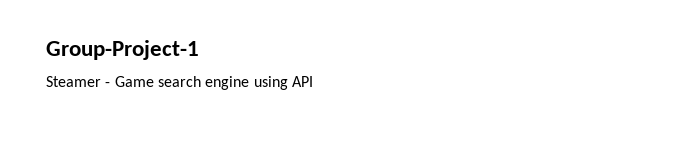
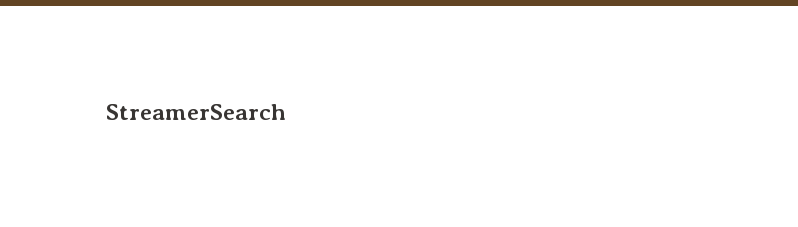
- Group-Project-1
- Steamer - Game search engine using API
+ StreamerSearch

